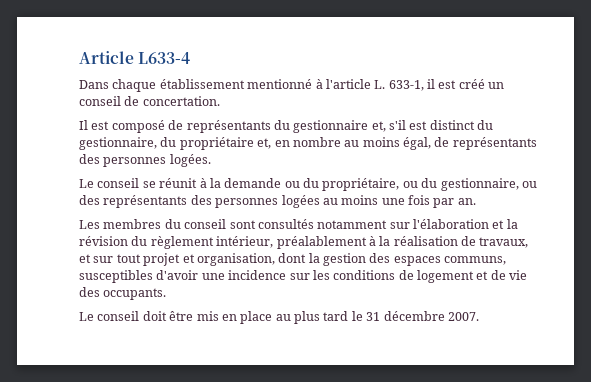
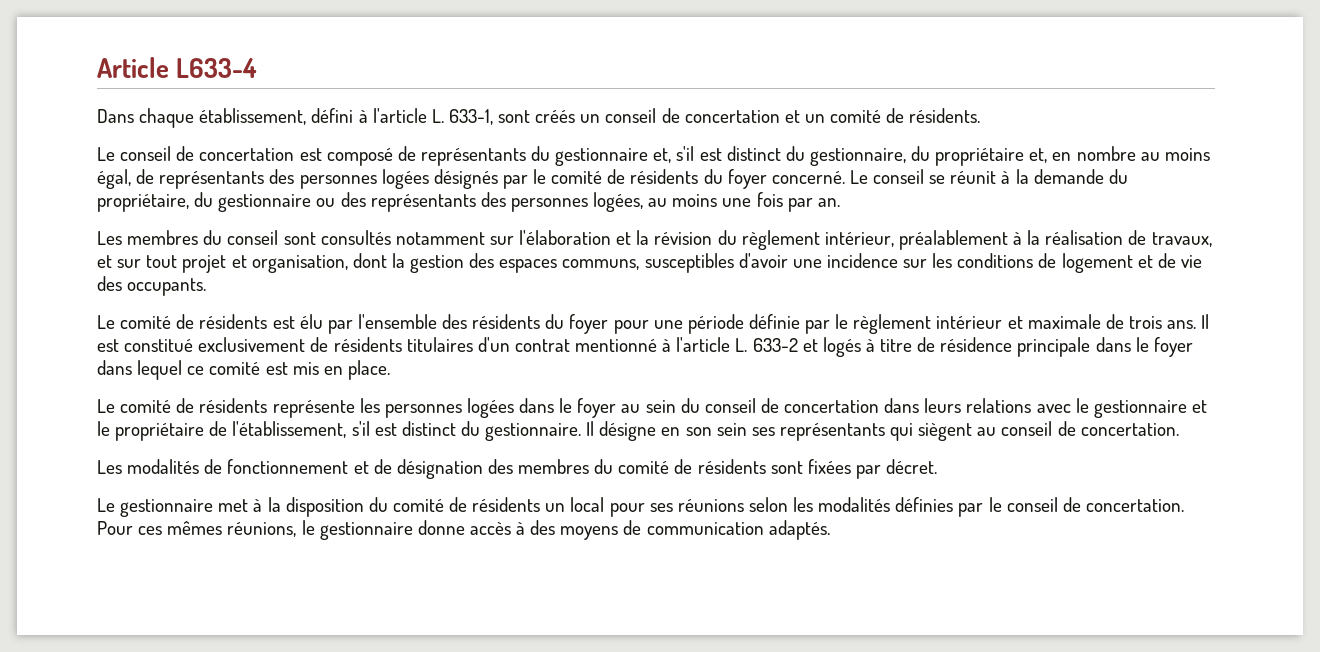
- Dans chaque établissement mentionné à l'article L. 633-1, il est créé un conseil de concertation.
- Il est composé de représentants du gestionnaire et, s'il est distinct du gestionnaire, du propriétaire et, en nombre au moins égal, de représentants des personnes logées.
- Le conseil se réunit à la demande ou du propriétaire, ou du gestionnaire, ou des représentants des personnes logées au moins une fois par an.
+ Dans chaque établissement, défini à l'article L. 633-1, sont créés un conseil de concertation et un comité de résidents.
+ Le conseil de concertation est composé de représentants du gestionnaire et, s'il est distinct du gestionnaire, du propriétaire et, en nombre au moins égal, de représentants des personnes logées désignés par le comité de résidents du foyer concerné. Le conseil se réunit à la demande du propriétaire, du gestionnaire ou des représentants des personnes logées, au moins une fois par an.
- Le conseil doit être mis en place au plus tard le 31 décembre 2007.
+ Le comité de résidents est élu par l'ensemble des résidents du foyer pour une période définie par le règlement intérieur et maximale de trois ans. Il est constitué exclusivement de résidents titulaires d'un contrat mentionné à l'article L. 633-2 et logés à titre de résidence principale dans le foyer dans lequel ce comité est mis en place.
+ Le comité de résidents représente les personnes logées dans le foyer au sein du conseil de concertation dans leurs relations avec le gestionnaire et le propriétaire de l'établissement, s'il est distinct du gestionnaire. Il désigne en son sein ses représentants qui siègent au conseil de concertation.
+ Les modalités de fonctionnement et de désignation des membres du comité de résidents sont fixées par décret.
+ Le gestionnaire met à la disposition du comité de résidents un local pour ses réunions selon les modalités définies par le conseil de concertation. Pour ces mêmes réunions, le gestionnaire donne accès à des moyens de communication adaptés.

